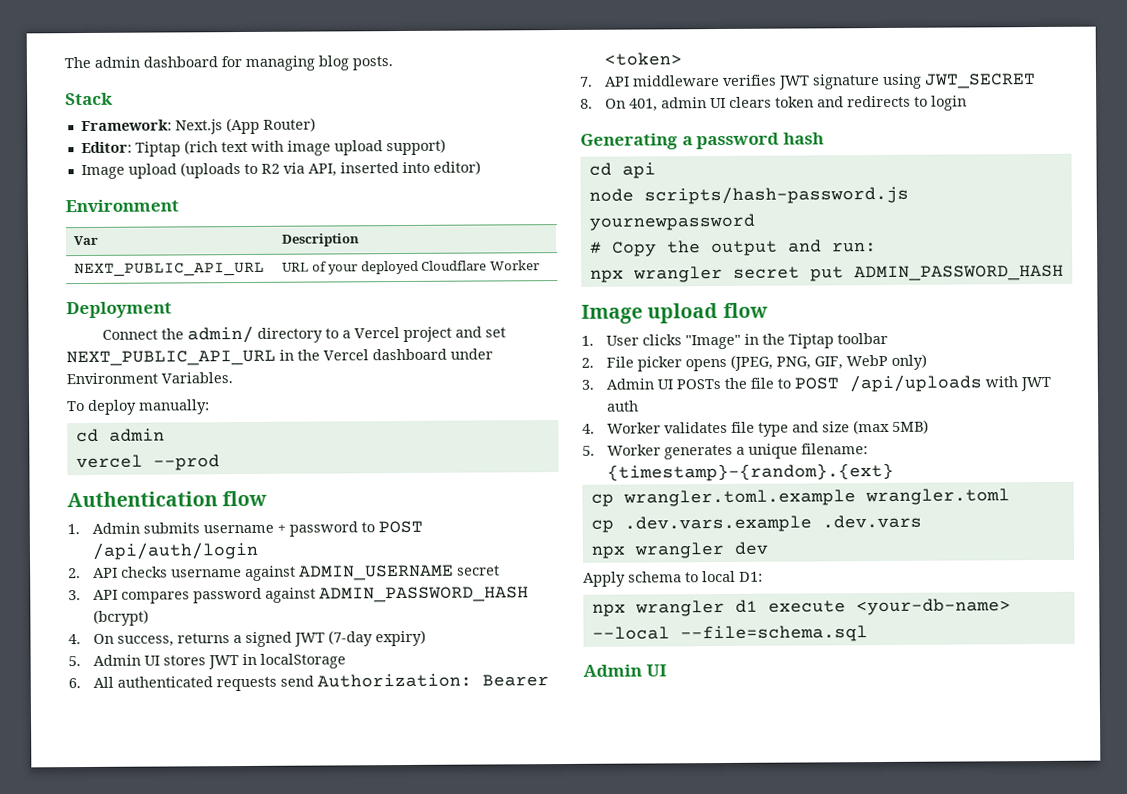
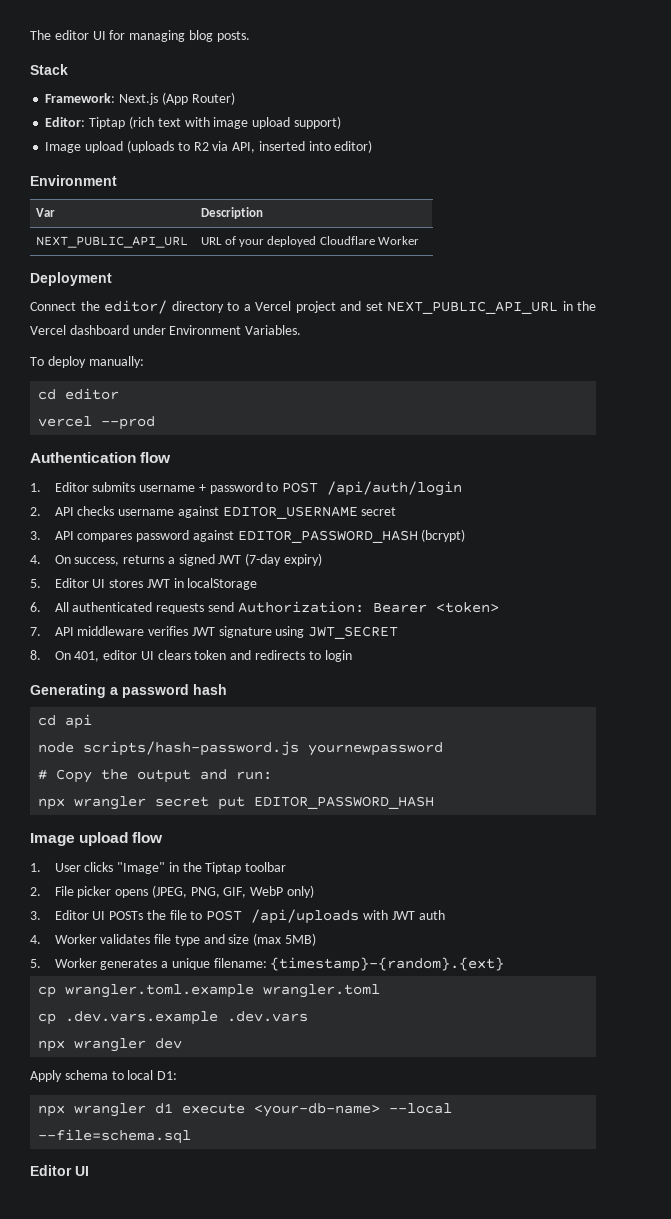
- The admin dashboard for managing blog posts.
+ The editor UI for managing blog posts.
- Connect the admin/ directory to a Vercel project and set NEXT_PUBLIC_API_URL in the Vercel dashboard under Environment Variables.
+ Connect the editor/ directory to a Vercel project and set NEXT_PUBLIC_API_URL in the Vercel dashboard under Environment Variables.
- cd admin
+ cd editor
- 1. Admin submits username + password to POST /api/auth/login
+ 1. Editor submits username + password to POST /api/auth/login
- 2. API checks username against ADMIN_USERNAME secret
+ 2. API checks username against EDITOR_USERNAME secret
- 3. API compares password against ADMIN_PASSWORD_HASH (bcrypt)
+ 3. API compares password against EDITOR_PASSWORD_HASH (bcrypt)
- 5. Admin UI stores JWT in localStorage
+ 5. Editor UI stores JWT in localStorage
- 8. On 401, admin UI clears token and redirects to login
+ 8. On 401, editor UI clears token and redirects to login
- npx wrangler secret put ADMIN_PASSWORD_HASH
+ npx wrangler secret put EDITOR_PASSWORD_HASH
- 3. Admin UI POSTs the file to POST /api/uploads with JWT auth
+ 3. Editor UI POSTs the file to POST /api/uploads with JWT auth
  npx wrangler d1 execute <your-db-name> --local --file=schema.sql
- Admin UI
+ Editor UI

